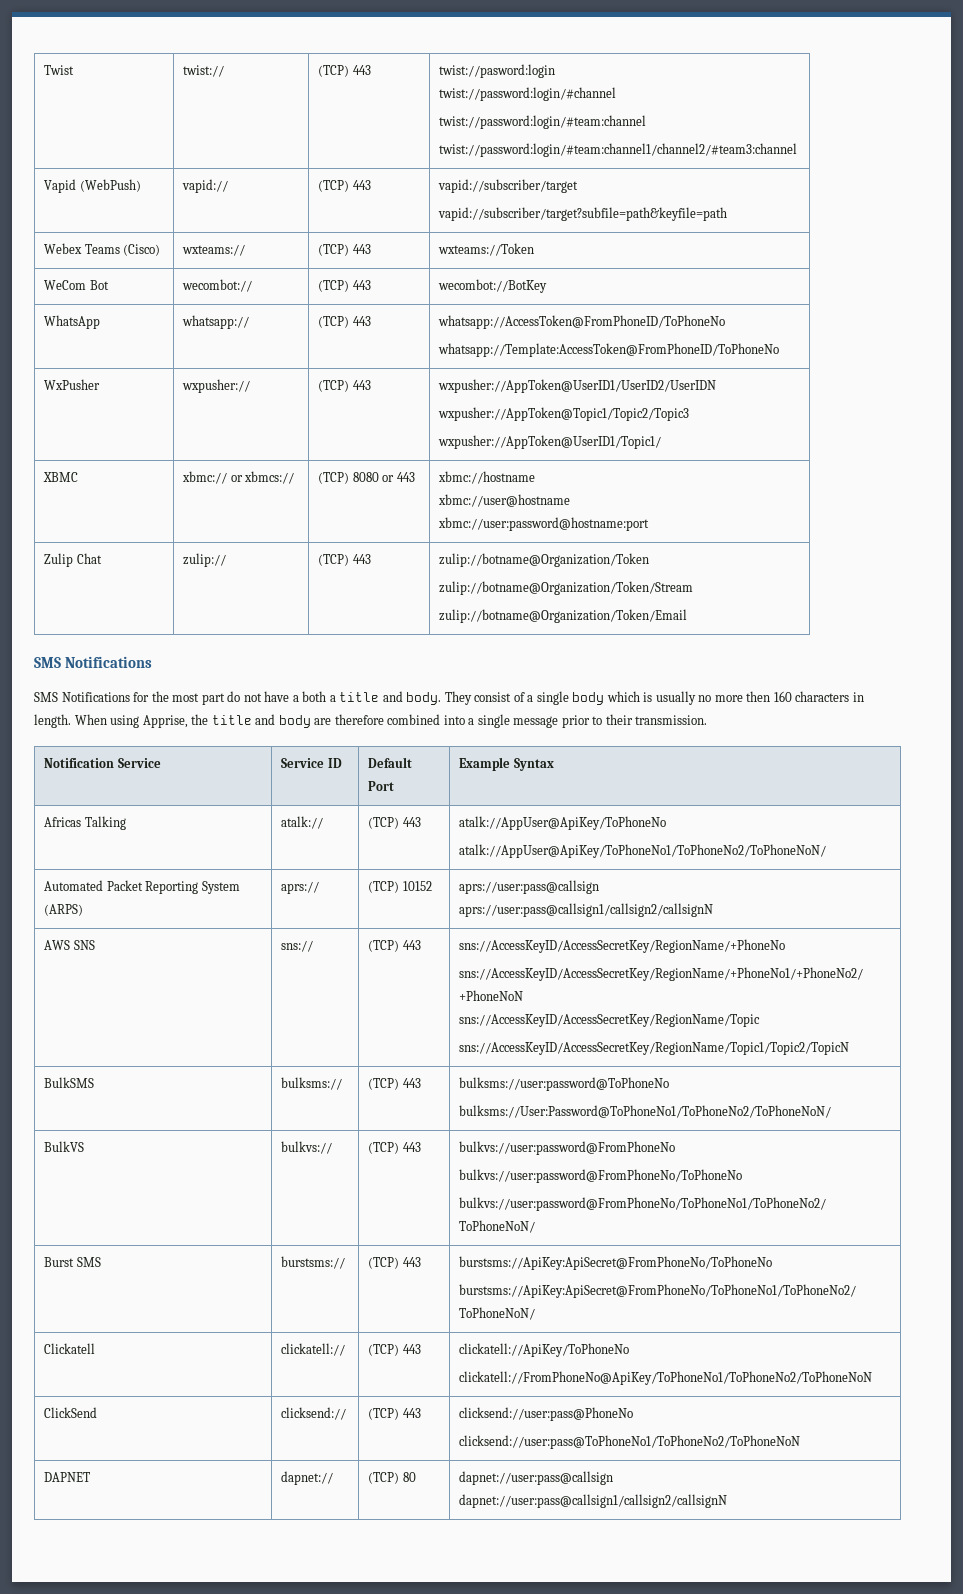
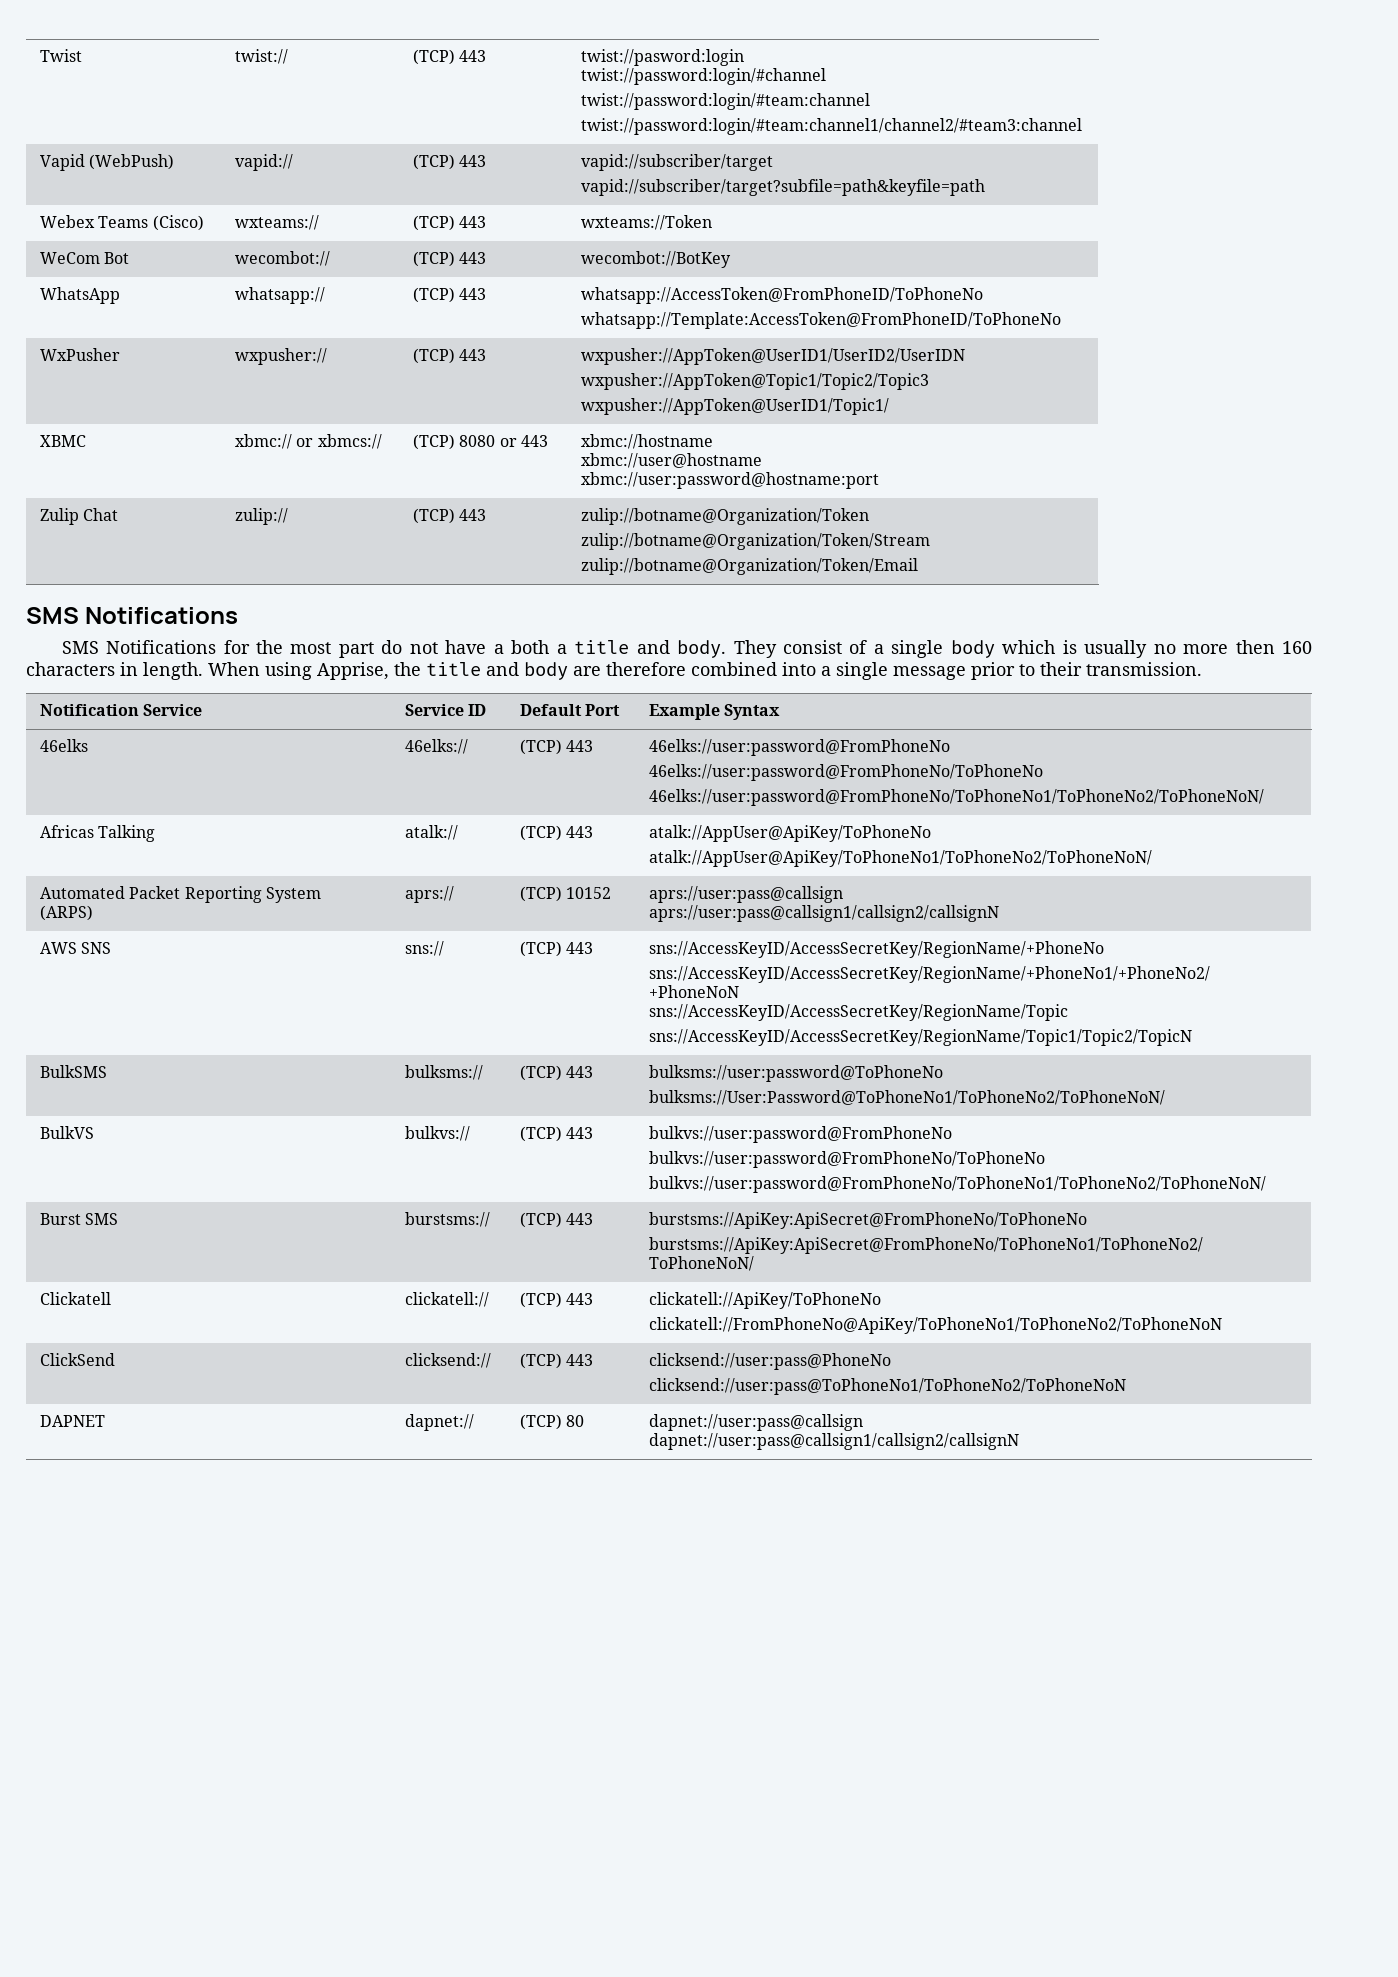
+ 46elks | 46elks:// | (TCP) 443 | 46elks://user:password@FromPhoneNo
+ 46elks://user:password@FromPhoneNo/ToPhoneNo
+ 46elks://user:password@FromPhoneNo/ToPhoneNo1/ToPhoneNo2/ToPhoneNoN/

